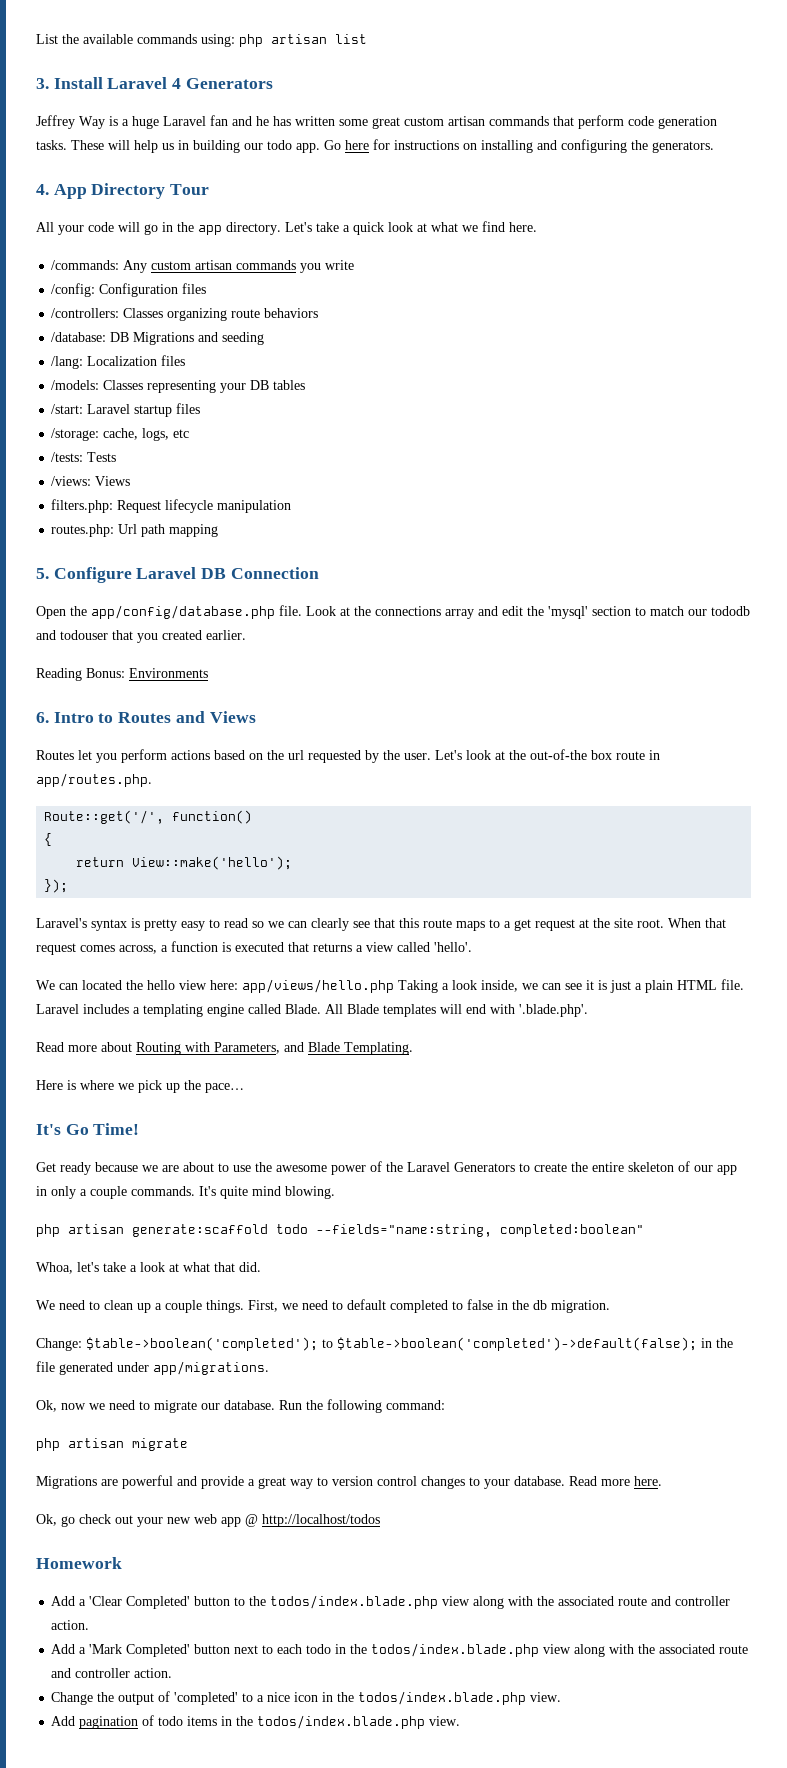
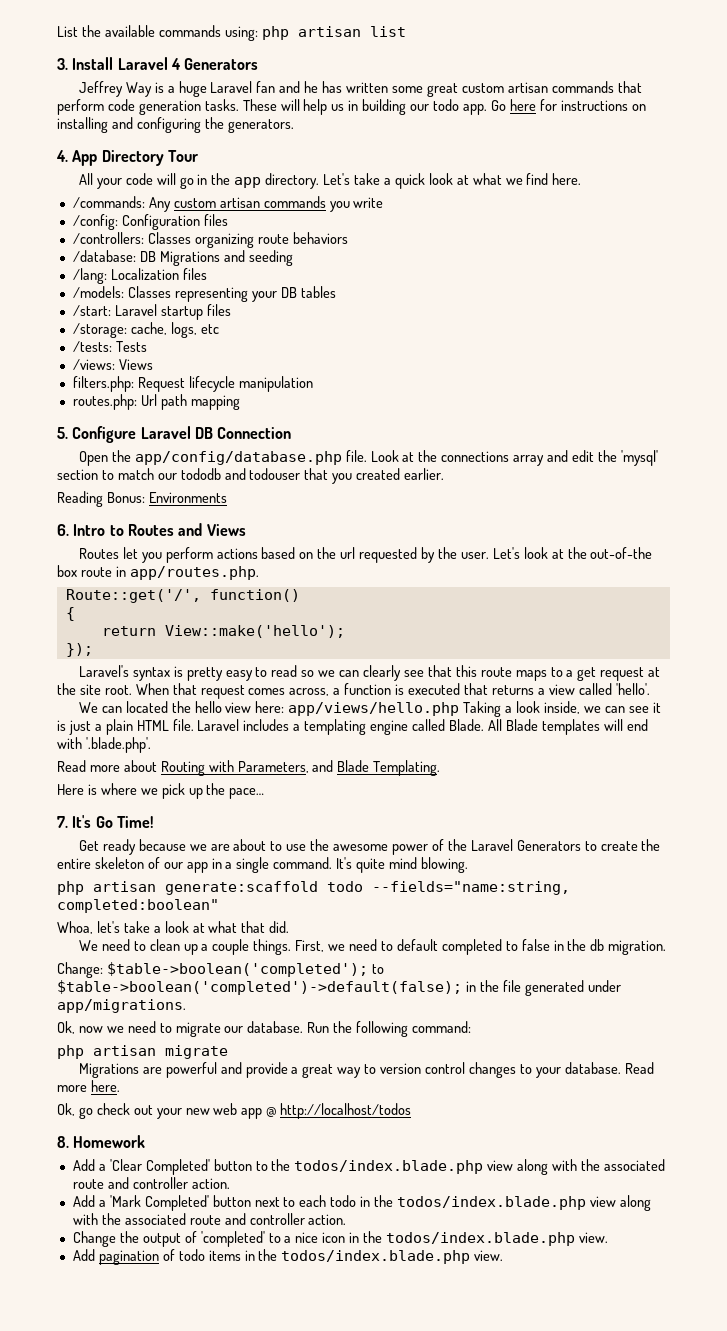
- It's Go Time!
+ 7. It's Go Time!
- Get ready because we are about to use the awesome power of the Laravel Generators to create the entire skeleton of our app in only a couple commands.
+ Get ready because we are about to use the awesome power of the Laravel Generators to create the entire skeleton of our app in a single command.
- Homework
+ 8. Homework

